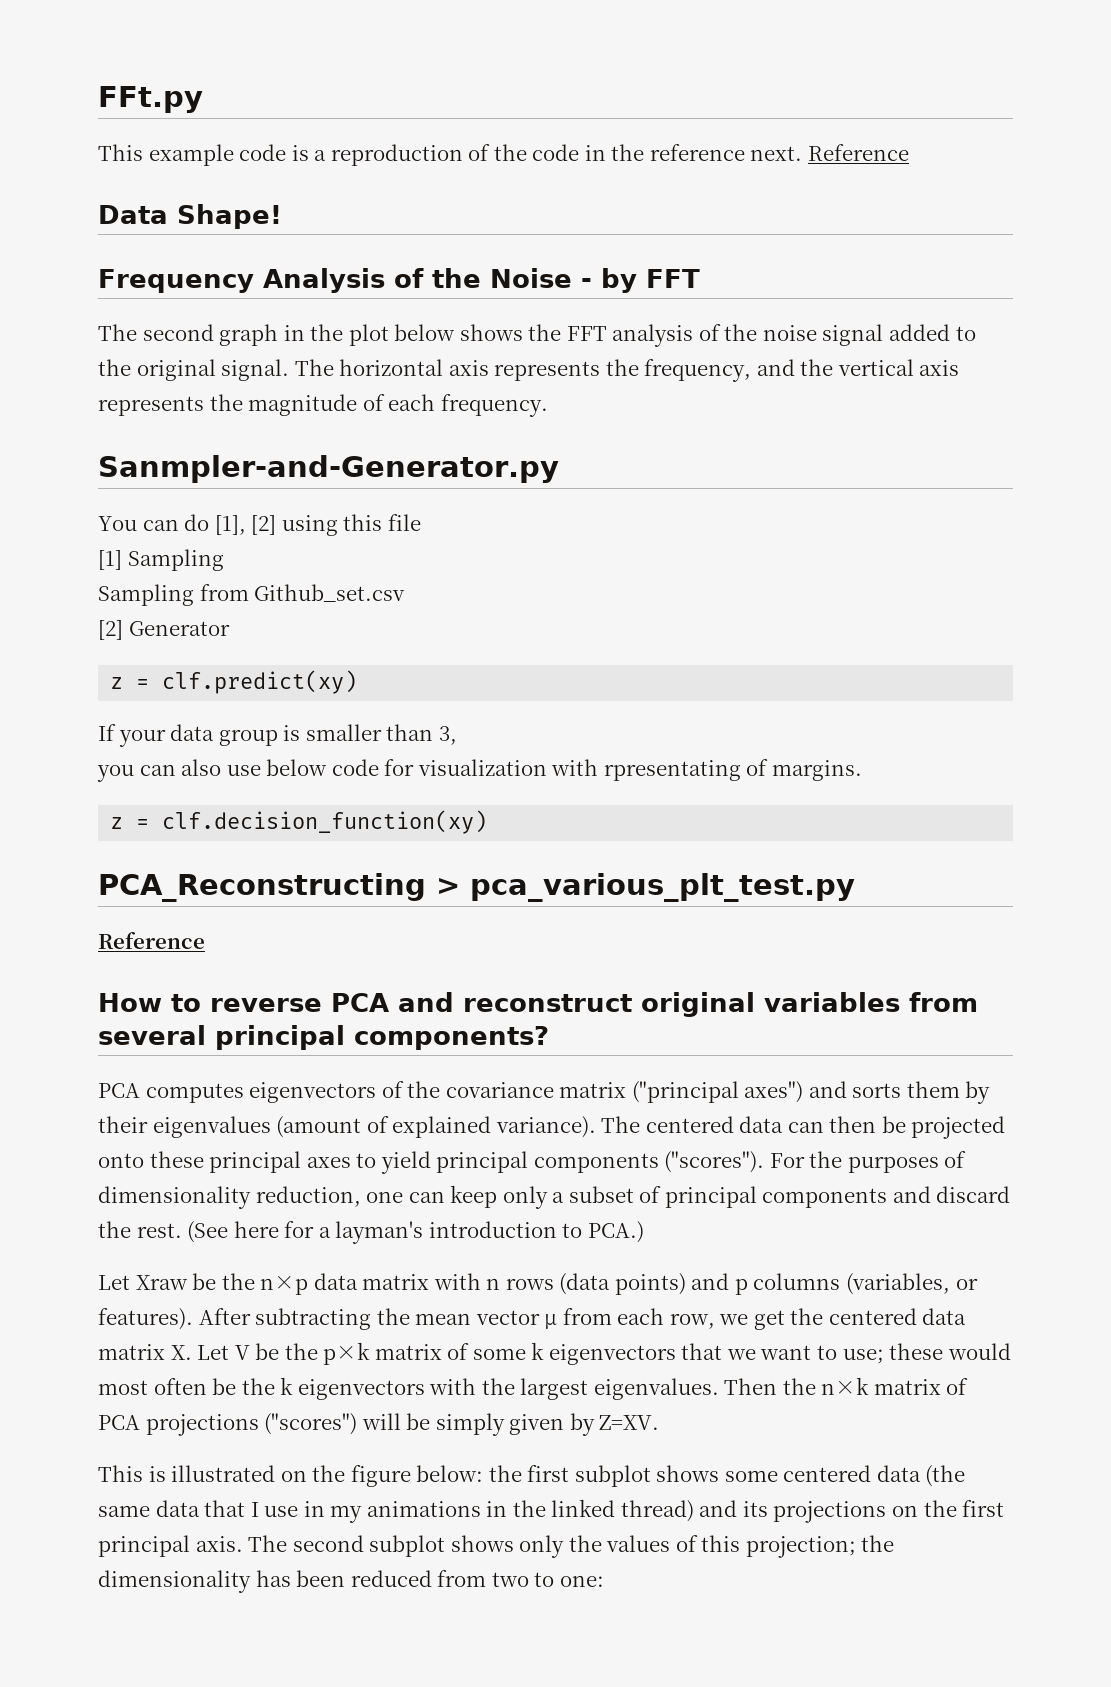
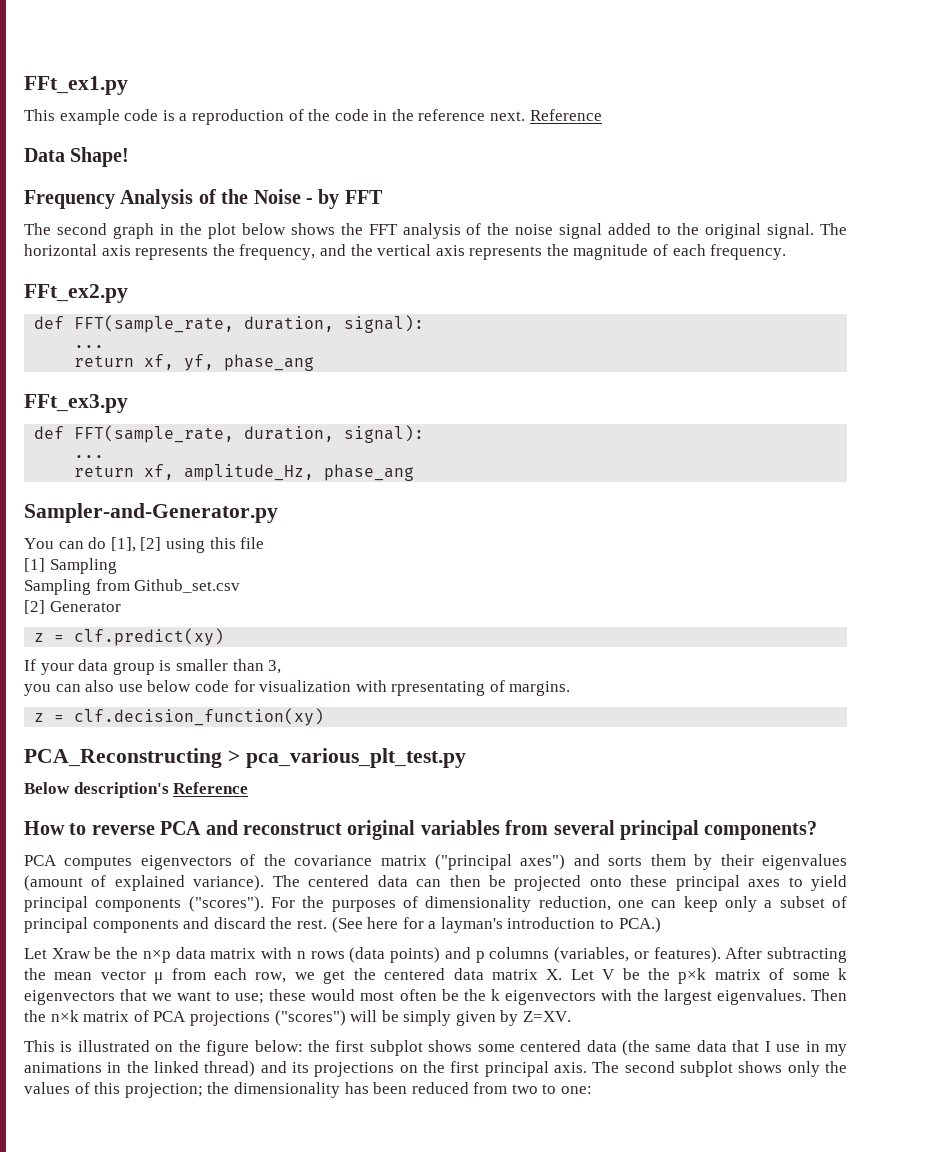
- FFt.py
+ FFt_ex1.py
- Sanmpler-and-Generator.py
+ FFt_ex2.py
+ def FFT(sample_rate, duration, signal):
+ ...
+ return xf, yf, phase_ang
+ FFt_ex3.py
+ def FFT(sample_rate, duration, signal):
+ ...
+ return xf, amplitude_Hz, phase_ang
+ Sampler-and-Generator.py
  PCA_Reconstructing > pca_various_plt_test.py
- Reference
+ Below description's Reference

